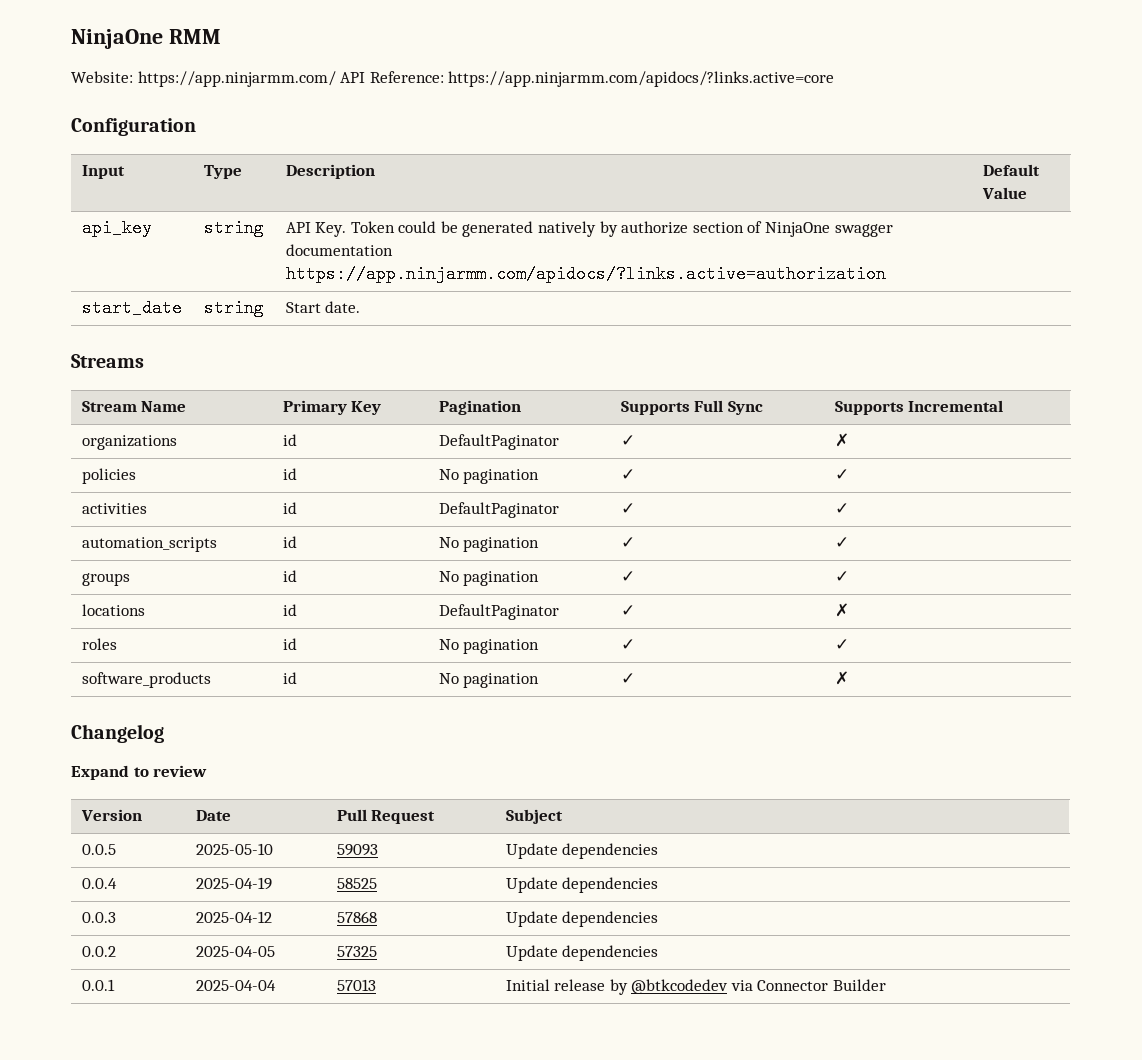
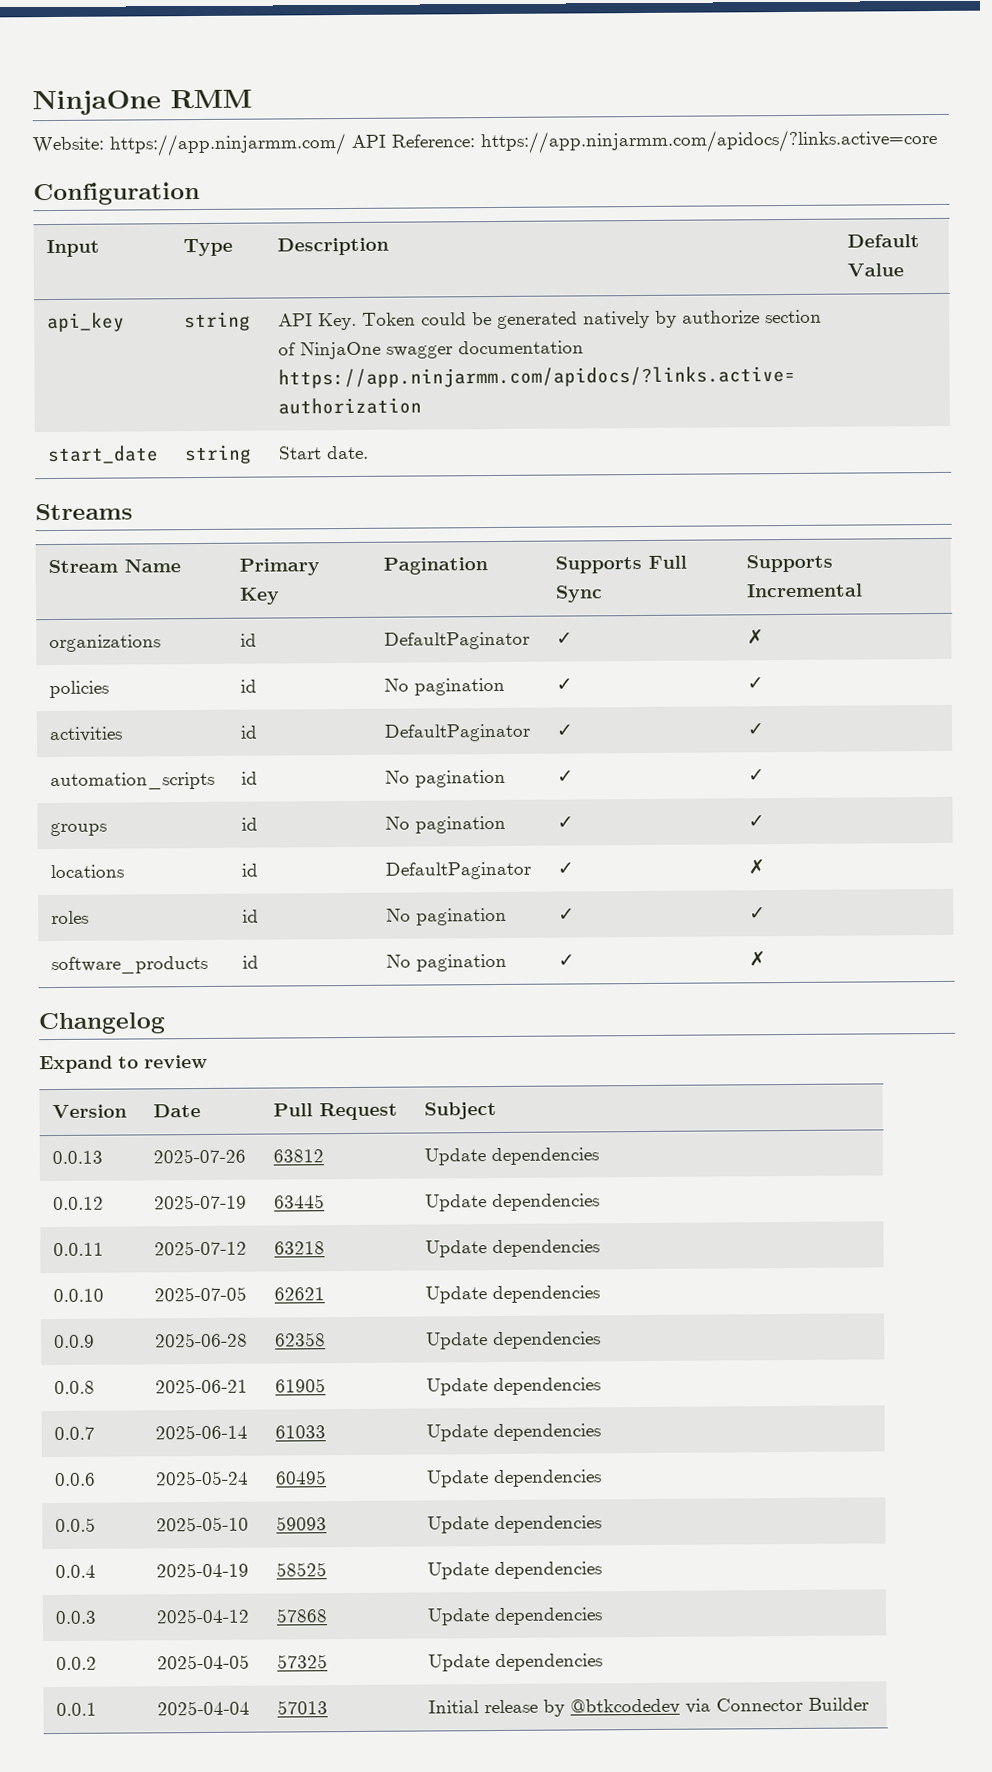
+ 0.0.13 | 2025-07-26 | 63812 | Update dependencies
+ 0.0.12 | 2025-07-19 | 63445 | Update dependencies
+ 0.0.11 | 2025-07-12 | 63218 | Update dependencies
+ 0.0.10 | 2025-07-05 | 62621 | Update dependencies
+ 0.0.9 | 2025-06-28 | 62358 | Update dependencies
+ 0.0.8 | 2025-06-21 | 61905 | Update dependencies
+ 0.0.7 | 2025-06-14 | 61033 | Update dependencies
+ 0.0.6 | 2025-05-24 | 60495 | Update dependencies

